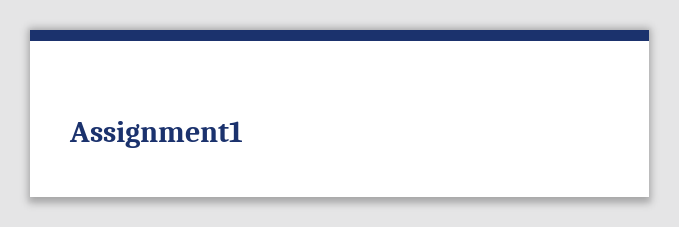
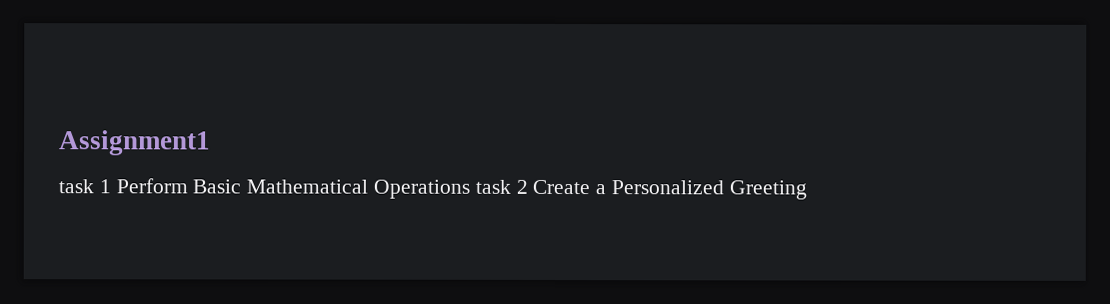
+ task 1 Perform Basic Mathematical Operations task 2 Create a Personalized Greeting

